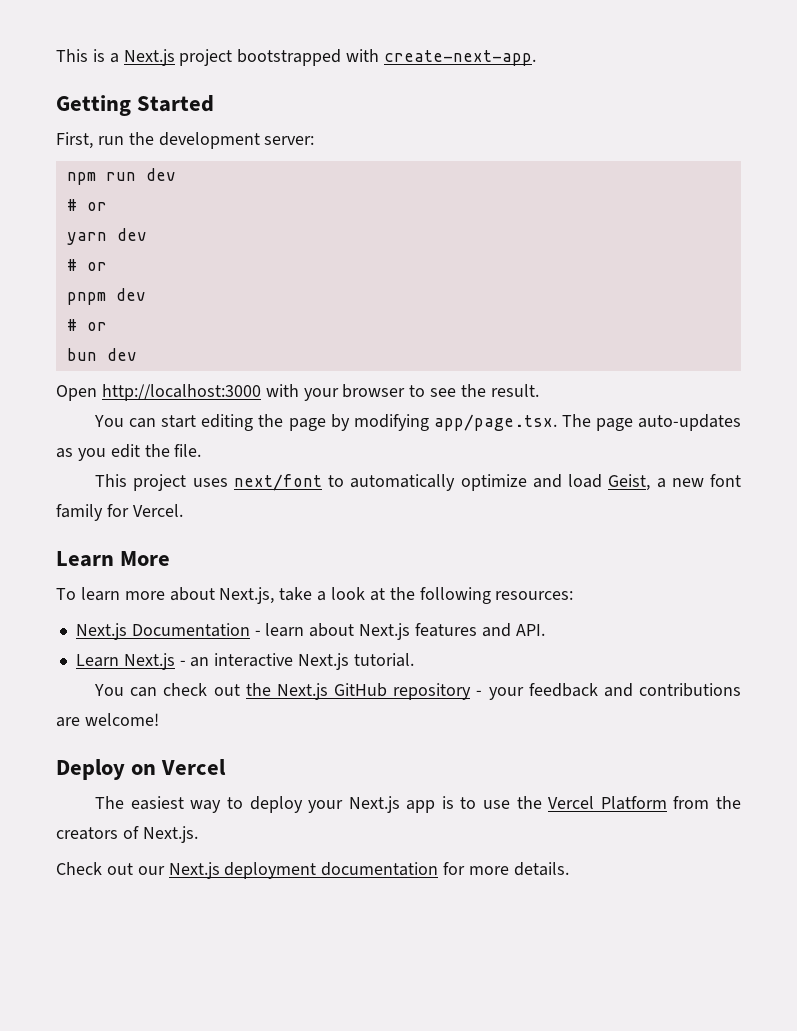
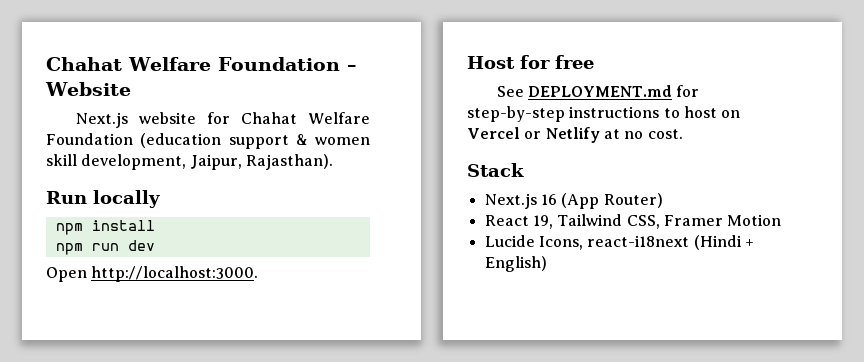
- This is a Next.js project bootstrapped with create-next-app.
- Getting Started
- First, run the development server:
+ Chahat Welfare Foundation – Website
+ Next.js website for Chahat Welfare Foundation (education support & women skill development, Jaipur, Rajasthan).
+ Run locally
+ npm install
  npm run dev
- # or
- yarn dev
- # or
- pnpm dev
- # or
- bun dev
- Open http://localhost:3000 with your browser to see the result.
- You can start editing the page by modifying app/page.tsx. The page auto-updates as you edit the file.
- This project uses next/font to automatically optimize and load Geist, a new font family for Vercel.
- Learn More
- To learn more about Next.js, take a look at the following resources:
- Next.js Documentation - learn about Next.js features and API.
- Learn Next.js - an interactive Next.js tutorial.
- You can check out the Next.js GitHub repository - your feedback and contributions are welcome!
- Deploy on Vercel
- The easiest way to deploy your Next.js app is to use the Vercel Platform from the creators of Next.js.
- Check out our Next.js deployment documentation for more details.
+ Open http://localhost:3000.
+ Host for free
+ See DEPLOYMENT.md for step-by-step instructions to host on Vercel or Netlify at no cost.
+ Stack
+ Next.js 16 (App Router)
+ React 19, Tailwind CSS, Framer Motion
+ Lucide Icons, react-i18next (Hindi + English)

